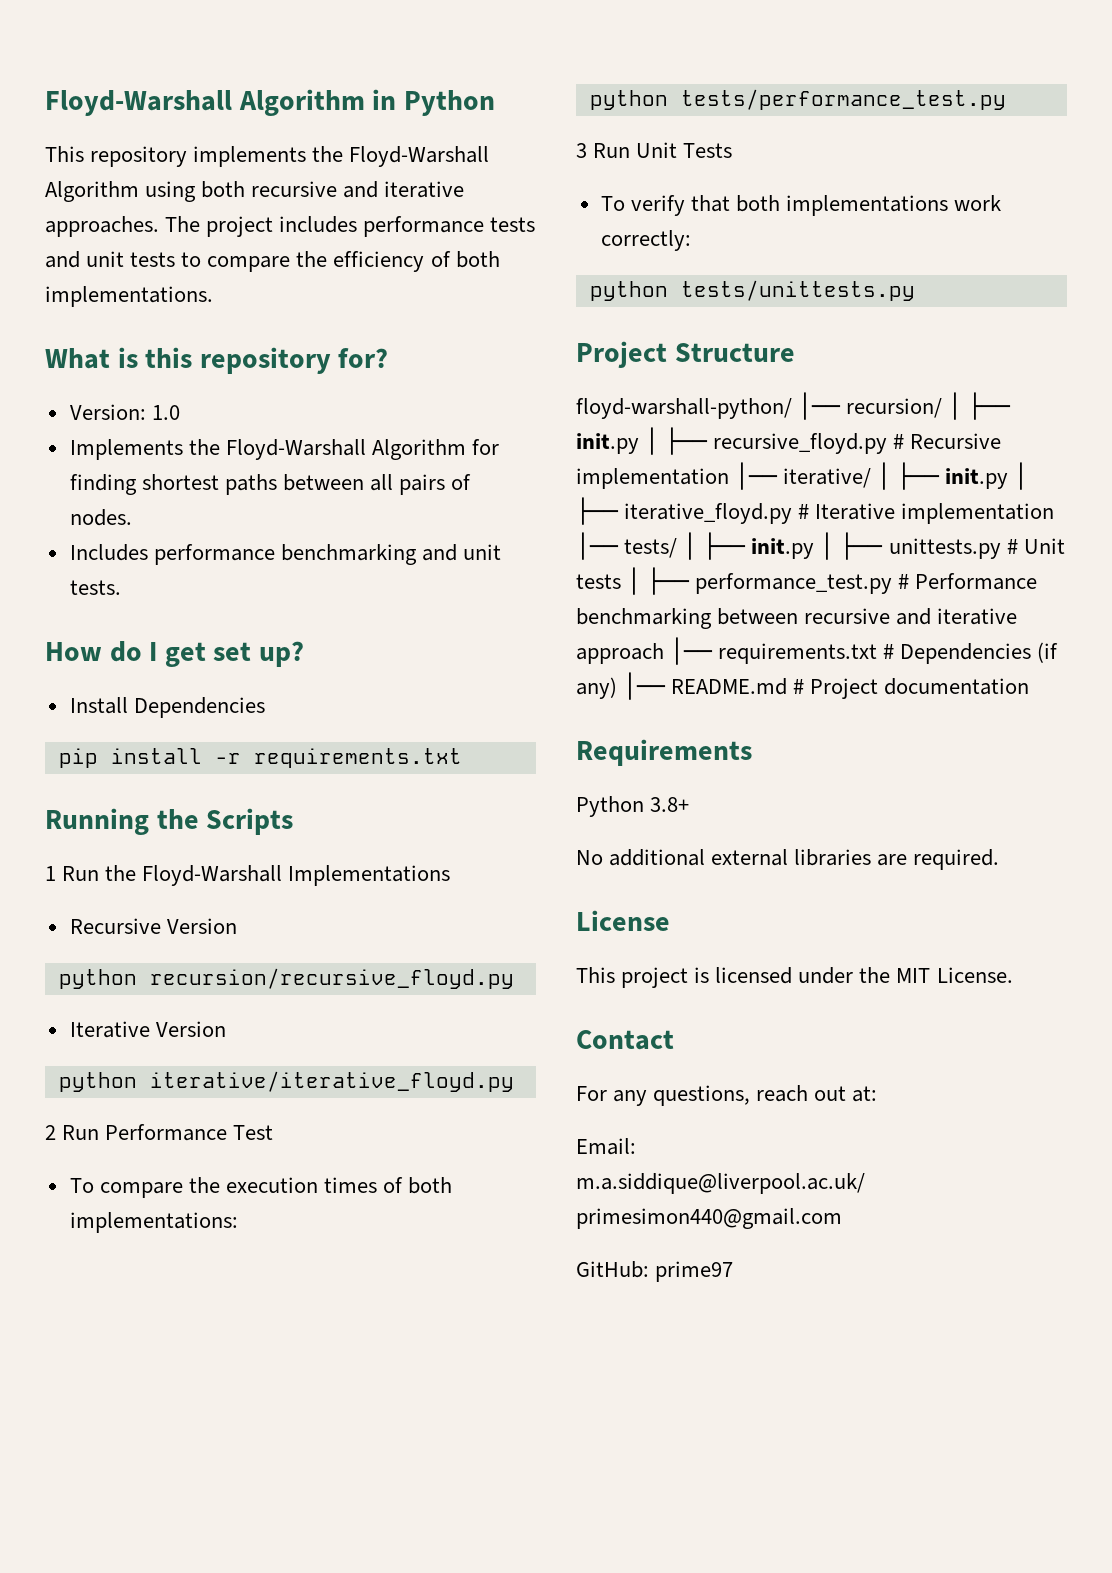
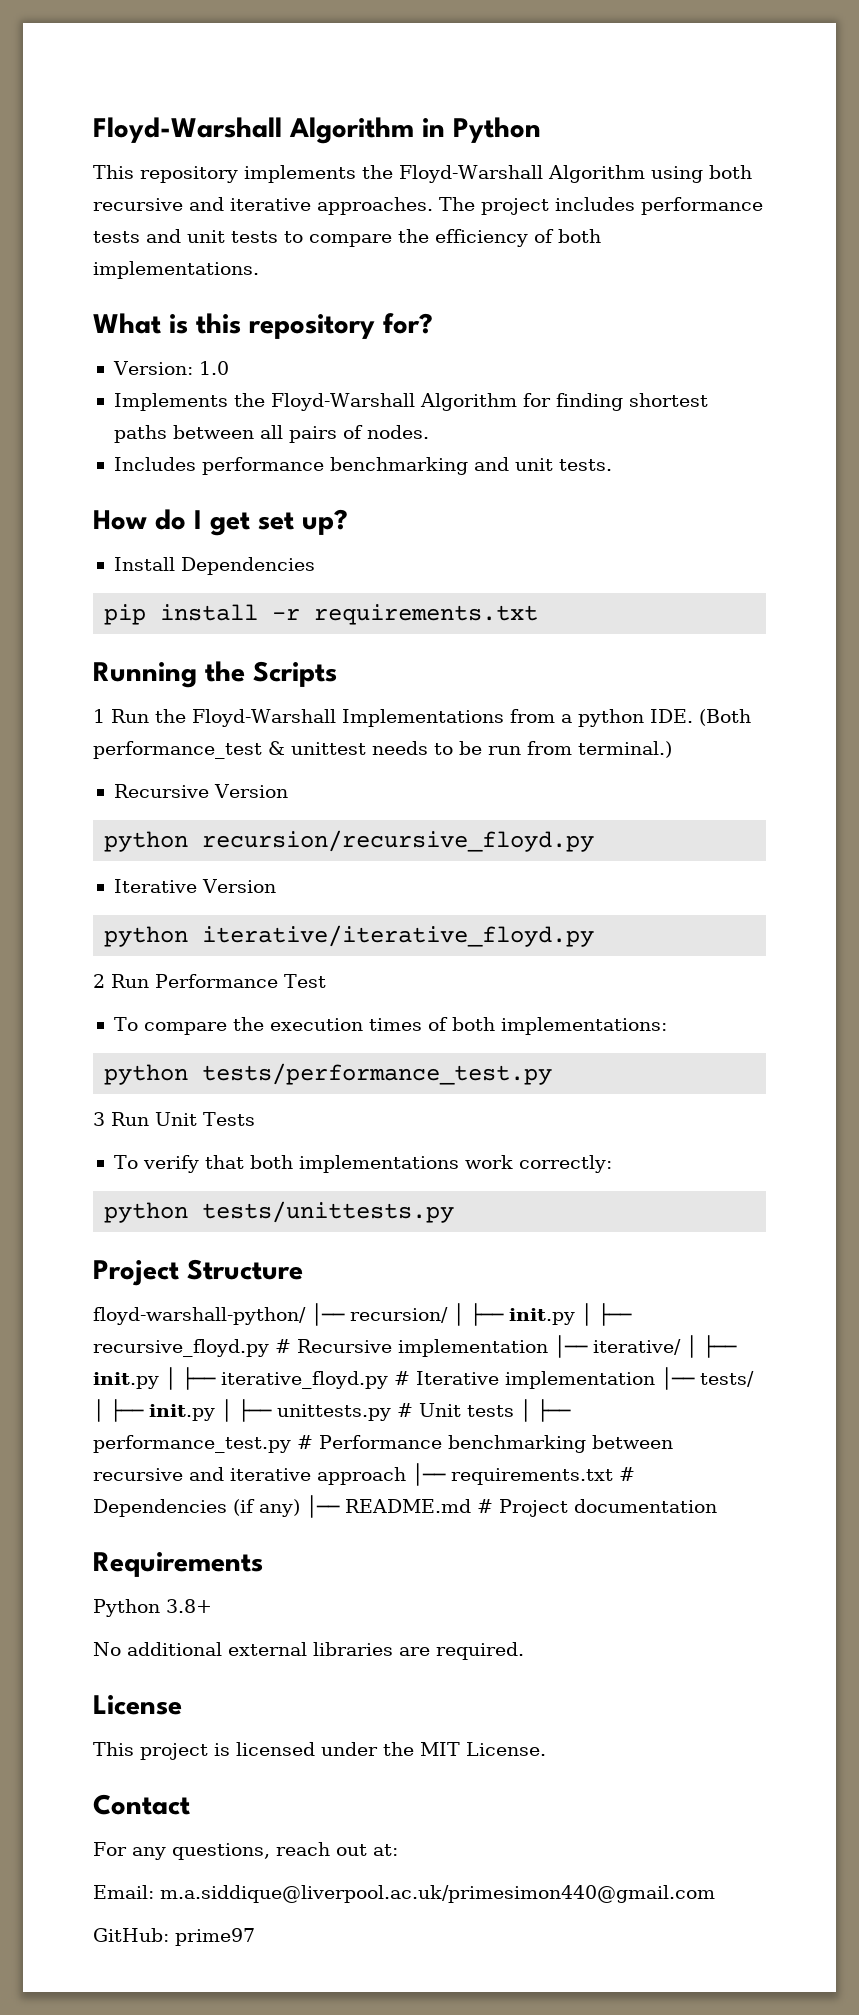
- 1 Run the Floyd-Warshall Implementations
+ 1 Run the Floyd-Warshall Implementations from a python IDE. (Both performance_test & unittest needs to be run from terminal.)

